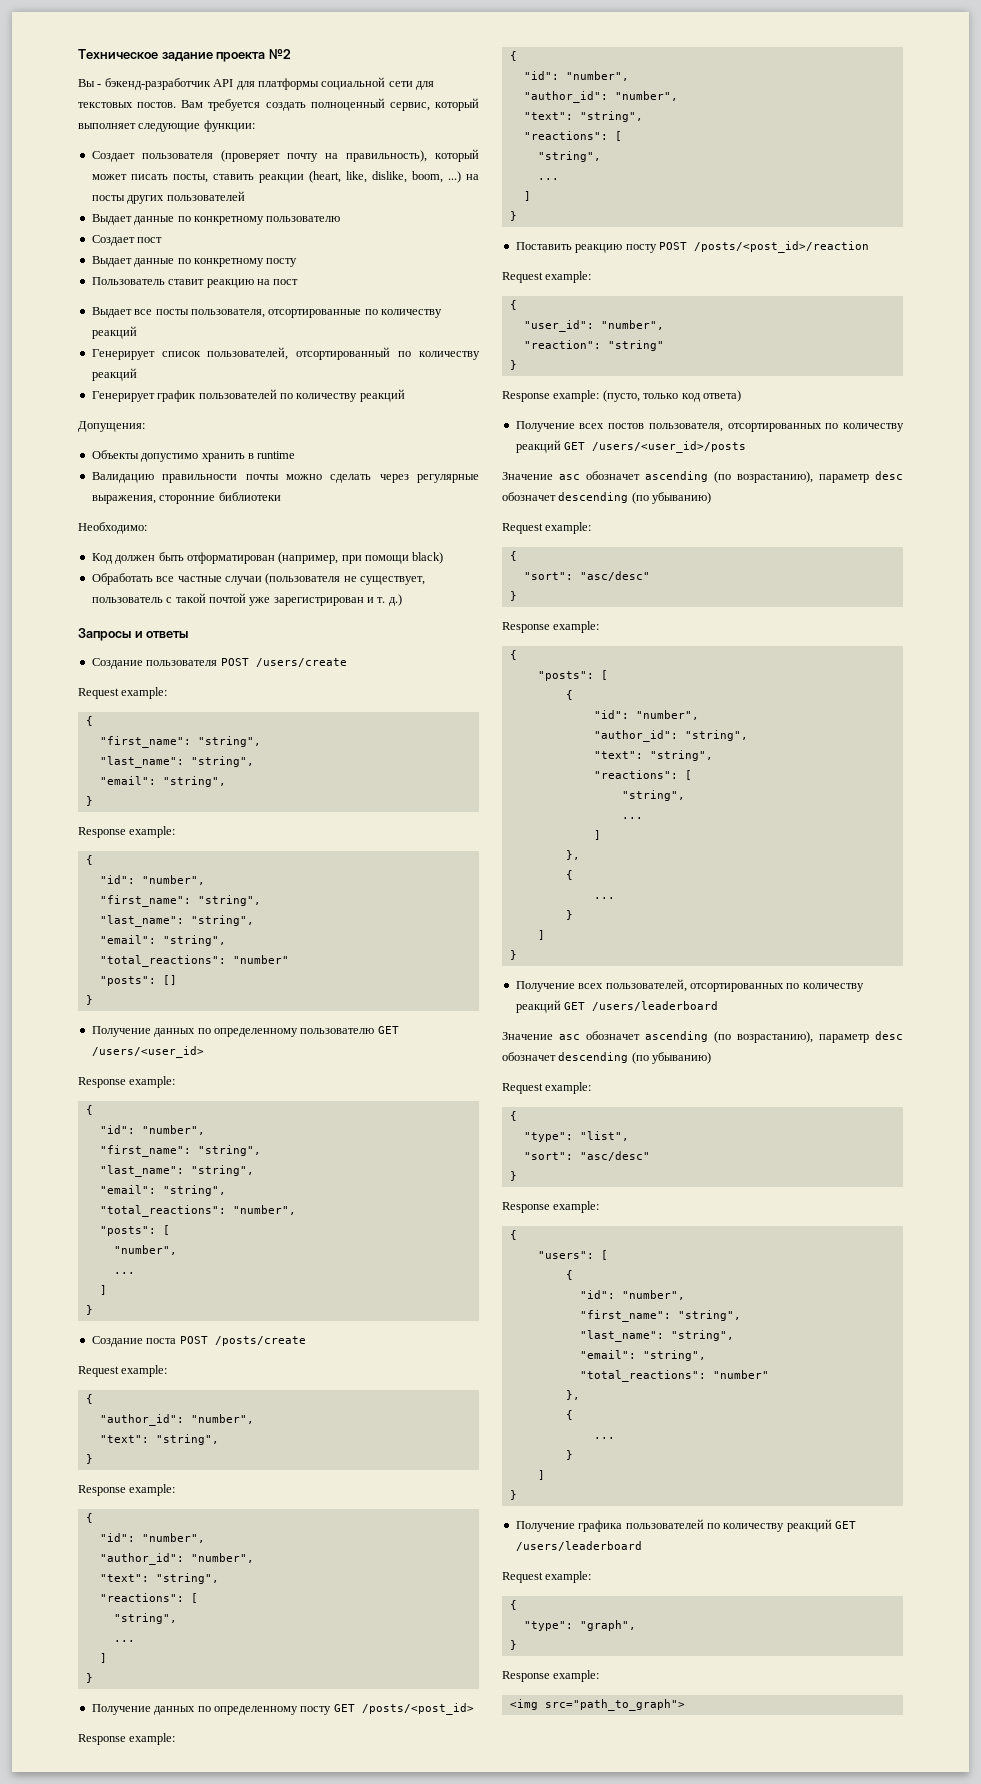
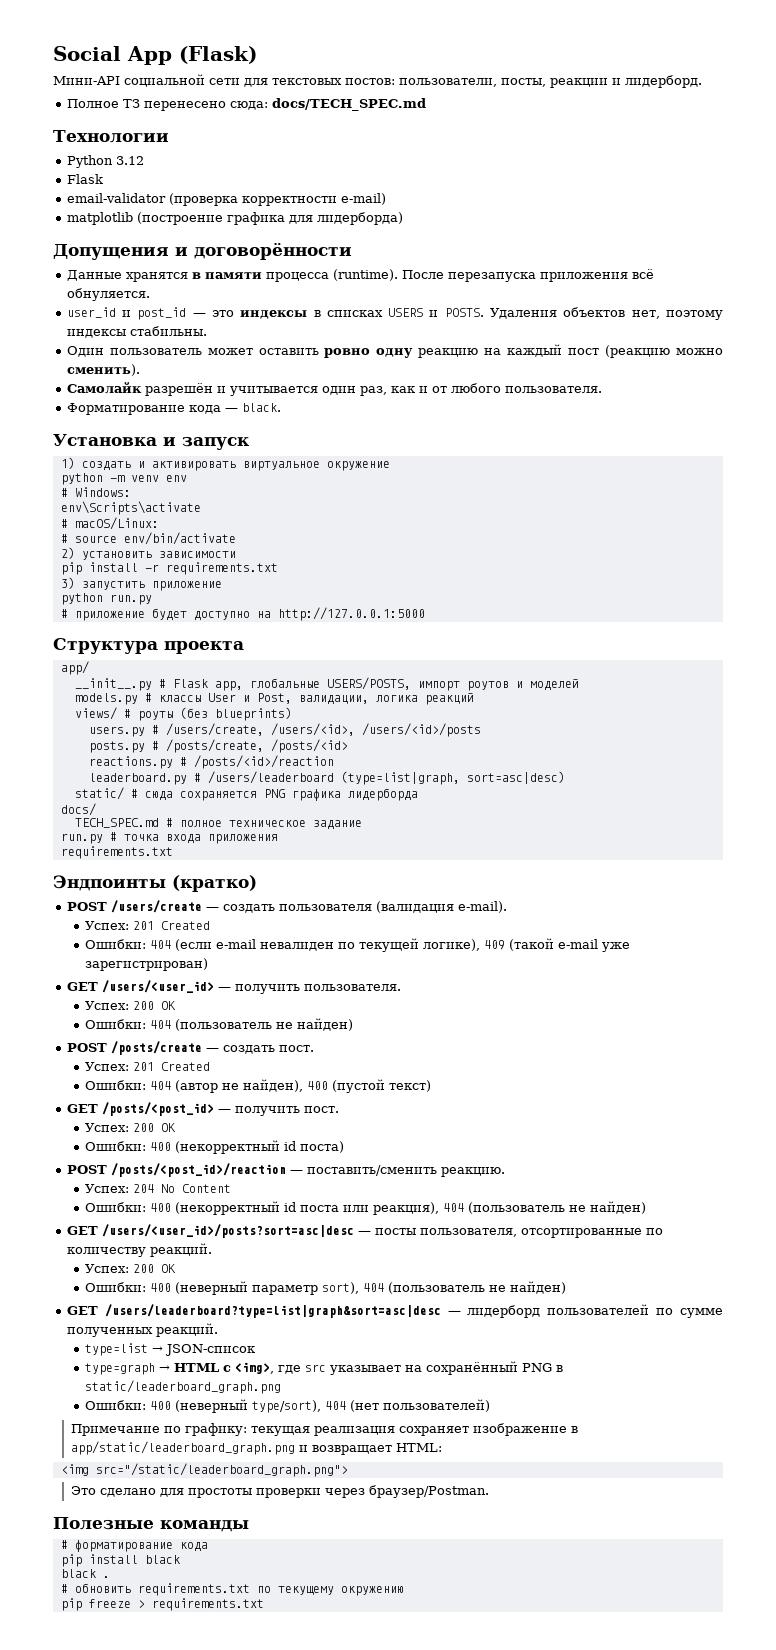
- Техническое задание проекта №2
- Вы - бэкенд-разработчик API для платформы социальной сети для текстовых постов. Вам требуется создать полноценный сервис, который выполняет следующие функции:
- Создает пользователя (проверяет почту на правильность), который может писать посты, ставить реакции (heart, like, dislike, boom, ...) на посты других пользователей
- Выдает данные по конкретному пользователю
- Создает пост
- Выдает данные по конкретному посту
- Пользователь ставит реакцию на пост
- Выдает все посты пользователя, отсортированные по количеству реакций
- Генерирует список пользователей, отсортированный по количеству реакций
- Генерирует график пользователей по количеству реакций
- Допущения:
- Объекты допустимо хранить в runtime
- Валидацию правильности почты можно сделать через регулярные выражения, сторонние библиотеки
- Необходимо:
- Код должен быть отформатирован (например, при помощи black)
- Обработать все частные случаи (пользователя не существует, пользователь с такой почтой уже зарегистрирован и т. д.)
- Запросы и ответы
- Создание пользователя POST /users/create
- Request example:
- {
- "first_name": "string",
- "last_name": "string",
- "email": "string",
- }
- Response example:
- {
- "id": "number",
- "first_name": "string",
- "last_name": "string",
- "email": "string",
- "total_reactions": "number"
- "posts": []
- }
- Получение данных по определенному пользователю GET /users/<user_id>
- Response example:
- {
- "id": "number",
- "first_name": "string",
- "last_name": "string",
- "email": "string",
- "total_reactions": "number",
- "posts": [
- "number",
- ...
- ]
- }
- Создание поста POST /posts/create
- Request example:
- {
- "author_id": "number",
- "text": "string",
- }
- Response example:
- {
- "id": "number",
- "author_id": "number",
- "text": "string",
- "reactions": [
- "string",
- ...
- ]
- }
- Получение данных по определенному посту GET /posts/<post_id>
- Response example:
- {
- "id": "number",
- "author_id": "number",
- "text": "string",
- "reactions": [
- "string",
- ...
- ]
- }
- Поставить реакцию посту POST /posts/<post_id>/reaction
- Request example:
- {
- "user_id": "number",
- "reaction": "string"
- }
- Response example: (пусто, только код ответа)
- Получение всех постов пользователя, отсортированных по количеству реакций GET /users/<user_id>/posts
- Значение asc обозначет ascending (по возрастанию), параметр desc обозначет descending (по убыванию)
- Request example:
- {
- "sort": "asc/desc"
- }
- Response example:
- {
- "posts": [
- {
- "id": "number",
- "author_id": "string",
- "text": "string",
- "reactions": [
- "string",
- ...
- ]
- },
- {
- ...
- }
- ]
- }
- Получение всех пользователей, отсортированных по количеству реакций GET /users/leaderboard
- Значение asc обозначет ascending (по возрастанию), параметр desc обозначет descending (по убыванию)
- Request example:
- {
- "type": "list",
- "sort": "asc/desc"
- }
- Response example:
- {
- "users": [
- {
- "id": "number",
- "first_name": "string",
- "last_name": "string",
- "email": "string",
- "total_reactions": "number"
- },
- {
- ...
- }
- ]
- }
- Получение графика пользователей по количеству реакций GET /users/leaderboard
- Request example:
- {
- "type": "graph",
- }
- Response example:
- <img src="path_to_graph">
+ Social App (Flask)
+ Мини-API социальной сети для текстовых постов: пользователи, посты, реакции и лидерборд.
+ Полное ТЗ перенесено сюда: docs/TECH_SPEC.md
+ Технологии
+ Python 3.12
+ Flask
+ email-validator (проверка корректности e-mail)
+ matplotlib (построение графика для лидерборда)
+ Допущения и договорённости
+ Данные хранятся в памяти процесса (runtime). После перезапуска приложения всё обнуляется.
+ user_id и post_id — это индексы в списках USERS и POSTS. Удаления объектов нет, поэтому индексы стабильны.
+ Один пользователь может оставить ровно одну реакцию на каждый пост (реакцию можно сменить).
+ Самолайк разрешён и учитывается один раз, как и от любого пользователя.
+ Форматирование кода — black.
+ Установка и запуск
+ 1) создать и активировать виртуальное окружение
+ python -m venv env
+ # Windows:
+ env\Scripts\activate
+ # macOS/Linux:
+ # source env/bin/activate
+ 2) установить зависимости
+ pip install -r requirements.txt
+ 3) запустить приложение
+ python run.py
+ # приложение будет доступно на http://127.0.0.1:5000
+ Структура проекта
+ app/
+ __init__.py # Flask app, глобальные USERS/POSTS, импорт роутов и моделей
+ models.py # классы User и Post, валидации, логика реакций
+ views/ # роуты (без blueprints)
+ users.py # /users/create, /users/<id>, /users/<id>/posts
+ posts.py # /posts/create, /posts/<id>
+ reactions.py # /posts/<id>/reaction
+ leaderboard.py # /users/leaderboard (type=list|graph, sort=asc|desc)
+ static/ # сюда сохраняется PNG графика лидерборда
+ docs/
+ TECH_SPEC.md # полное техническое задание
+ run.py # точка входа приложения
+ requirements.txt
+ Эндпоинты (кратко)
+ POST /users/create — создать пользователя (валидация e-mail).
+ Успех: 201 Created
+ Ошибки: 404 (если e-mail невалиден по текущей логике), 409 (такой e-mail уже зарегистрирован)
+ GET /users/<user_id> — получить пользователя.
+ Успех: 200 OK
+ Ошибки: 404 (пользователь не найден)
+ POST /posts/create — создать пост.
+ Успех: 201 Created
+ Ошибки: 404 (автор не найден), 400 (пустой текст)
+ GET /posts/<post_id> — получить пост.
+ Успех: 200 OK
+ Ошибки: 400 (некорректный id поста)
+ POST /posts/<post_id>/reaction — поставить/сменить реакцию.
+ Успех: 204 No Content
+ Ошибки: 400 (некорректный id поста или реакция), 404 (пользователь не найден)
+ GET /users/<user_id>/posts?sort=asc|desc — посты пользователя, отсортированные по количеству реакций.
+ Успех: 200 OK
+ Ошибки: 400 (неверный параметр sort), 404 (пользователь не найден)
+ GET /users/leaderboard?type=list|graph&sort=asc|desc — лидерборд пользователей по сумме полученных реакций.
+ type=list → JSON-список
+ type=graph → HTML с <img>, где src указывает на сохранённый PNG в static/leaderboard_graph.png
+ Ошибки: 400 (неверный type/sort), 404 (нет пользователей)
+ Примечание по графику: текущая реализация сохраняет изображение в app/static/leaderboard_graph.png и возвращает HTML:
+ <img src="/static/leaderboard_graph.png">
+ Это сделано для простоты проверки через браузер/Postman.
+ Полезные команды
+ # форматирование кода
+ pip install black
+ black .
+ # обновить requirements.txt по текущему окружению
+ pip freeze > requirements.txt

